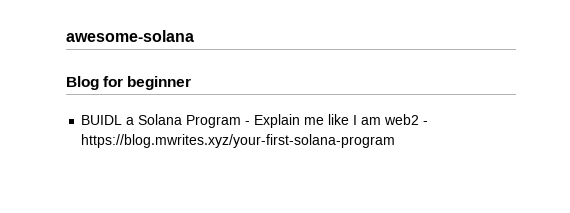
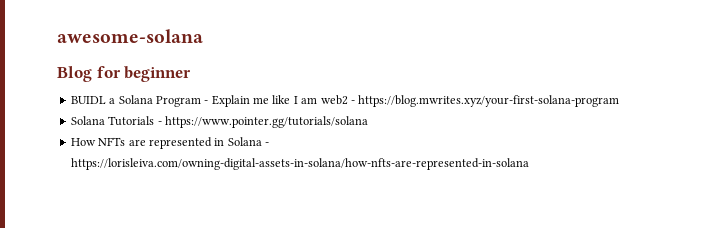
+ Solana Tutorials - https://www.pointer.gg/tutorials/solana
+ How NFTs are represented in Solana - https://lorisleiva.com/owning-digital-assets-in-solana/how-nfts-are-represented-in-solana

